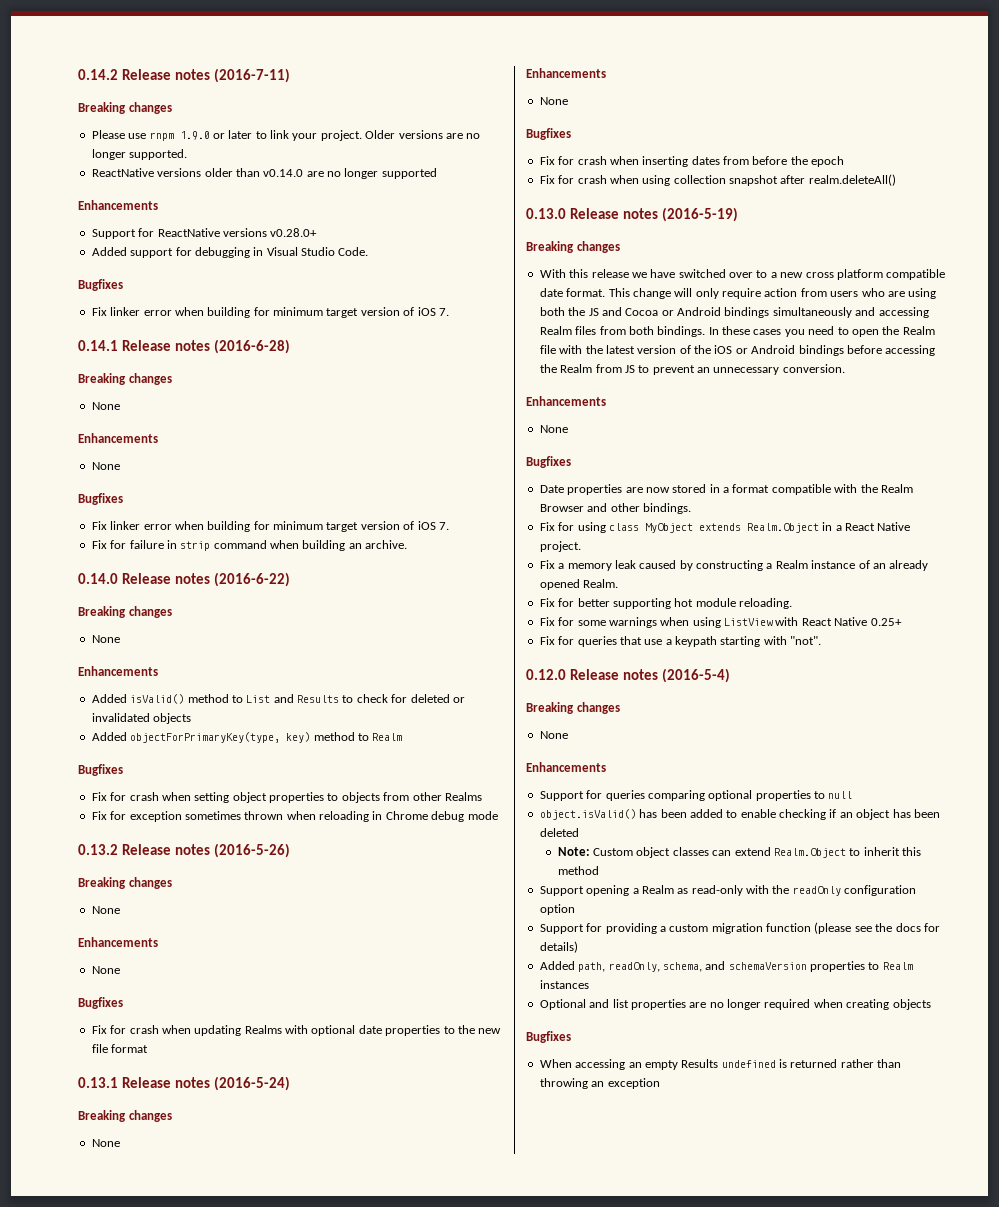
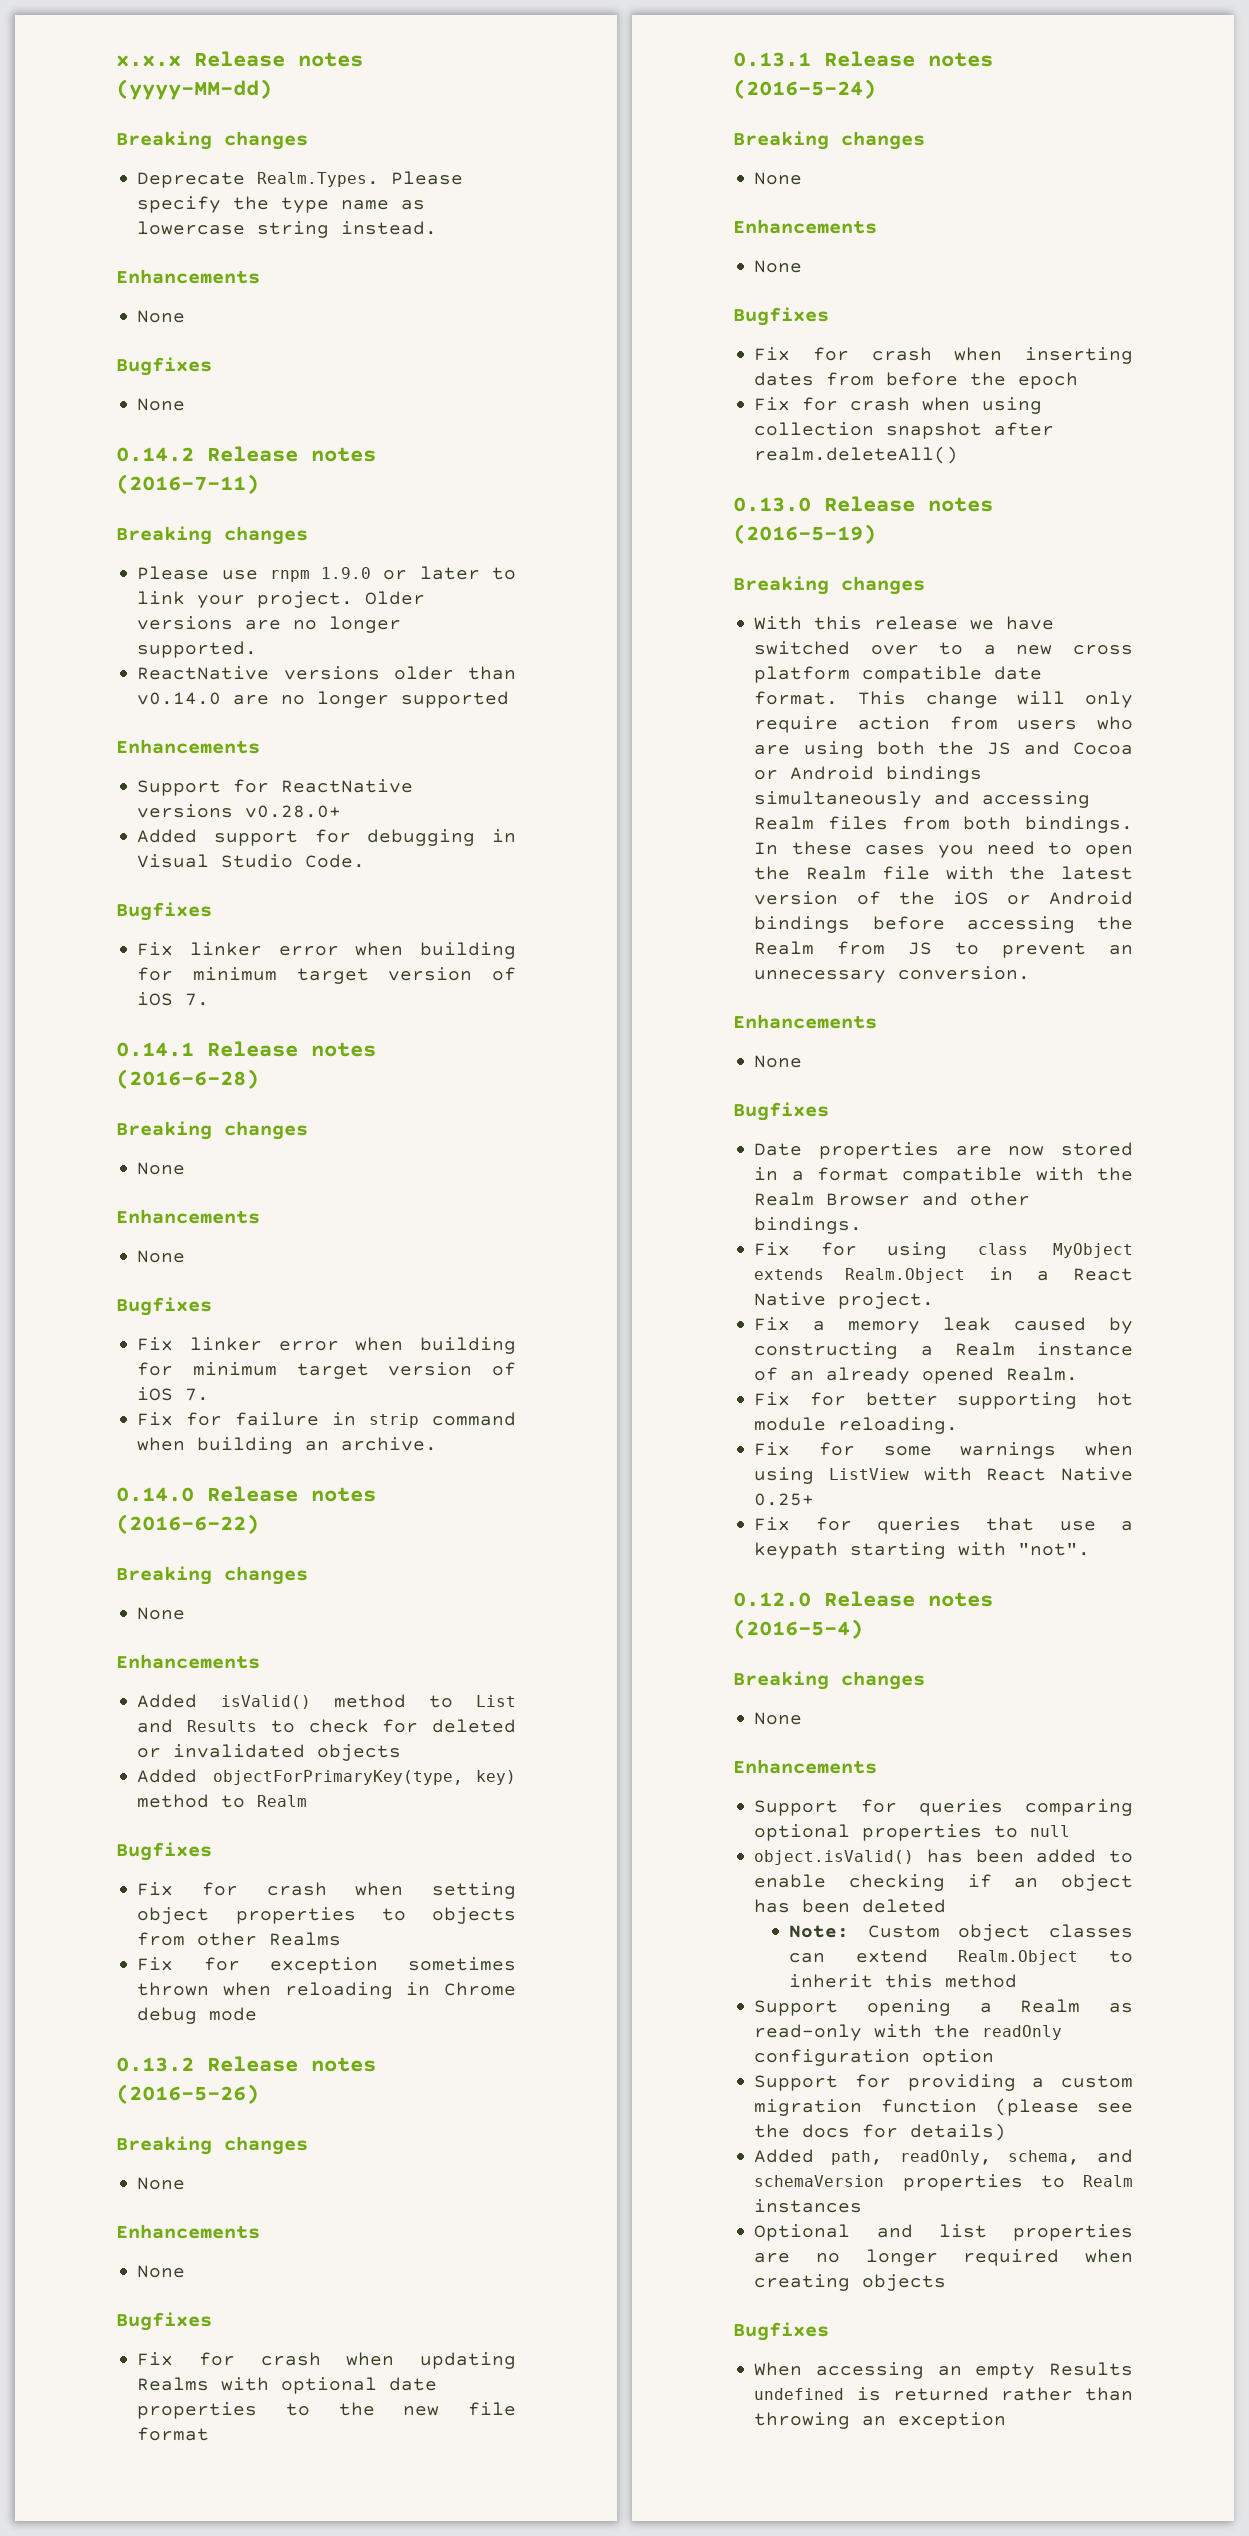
+ x.x.x Release notes (yyyy-MM-dd)
+ Breaking changes
+ Deprecate Realm.Types. Please specify the type name as lowercase string instead.
+ Enhancements
+ None
+ Bugfixes
+ None

